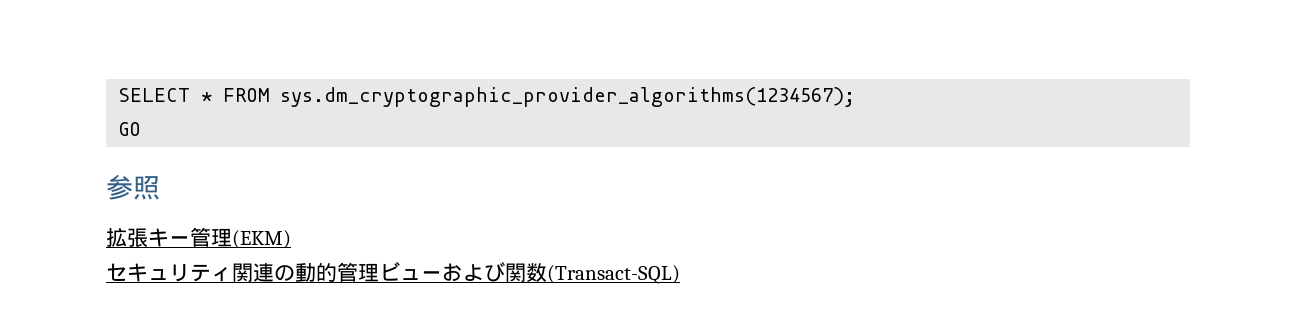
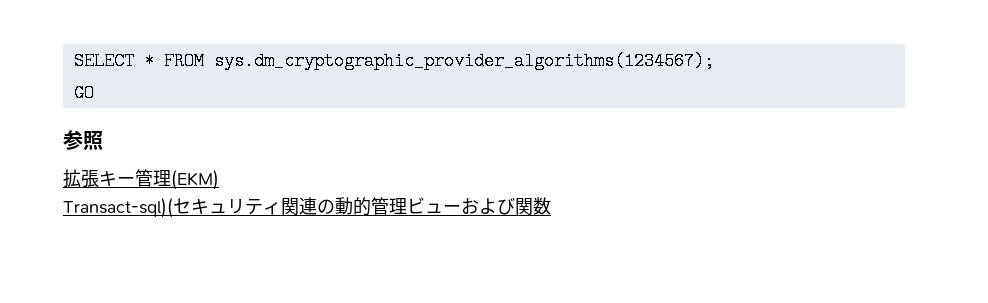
- セキュリティ関連の動的管理ビューおよび関数(Transact-SQL)
+ Transact-sql)(セキュリティ関連の動的管理ビューおよび関数

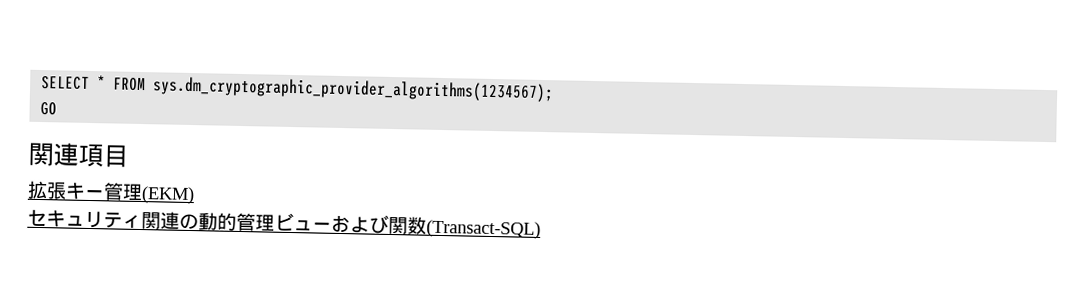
- 参照
+ 関連項目
- Transact-sql)(セキュリティ関連の動的管理ビューおよび関数
+ セキュリティ関連の動的管理ビューおよび関数(Transact-SQL)

